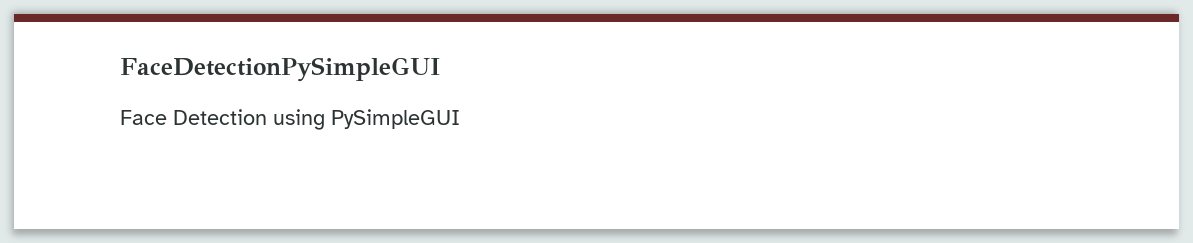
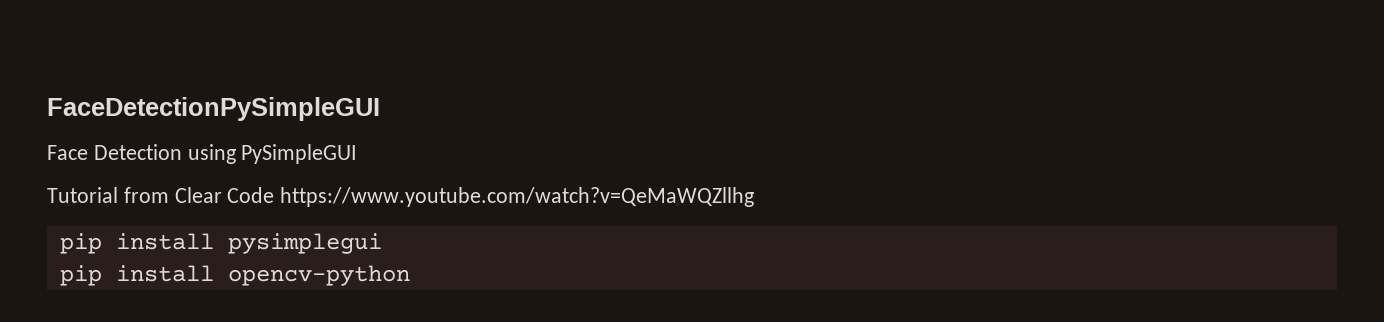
+ Tutorial from Clear Code https://www.youtube.com/watch?v=QeMaWQZllhg
+ pip install pysimplegui
+ pip install opencv-python

